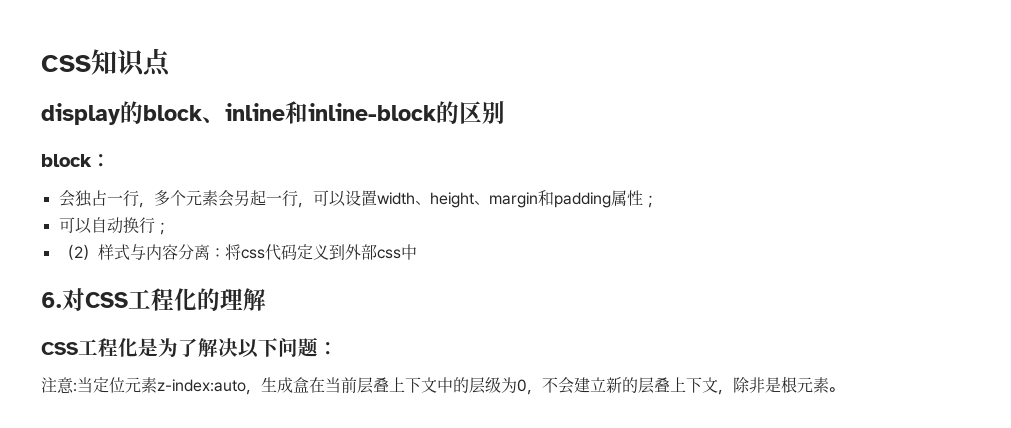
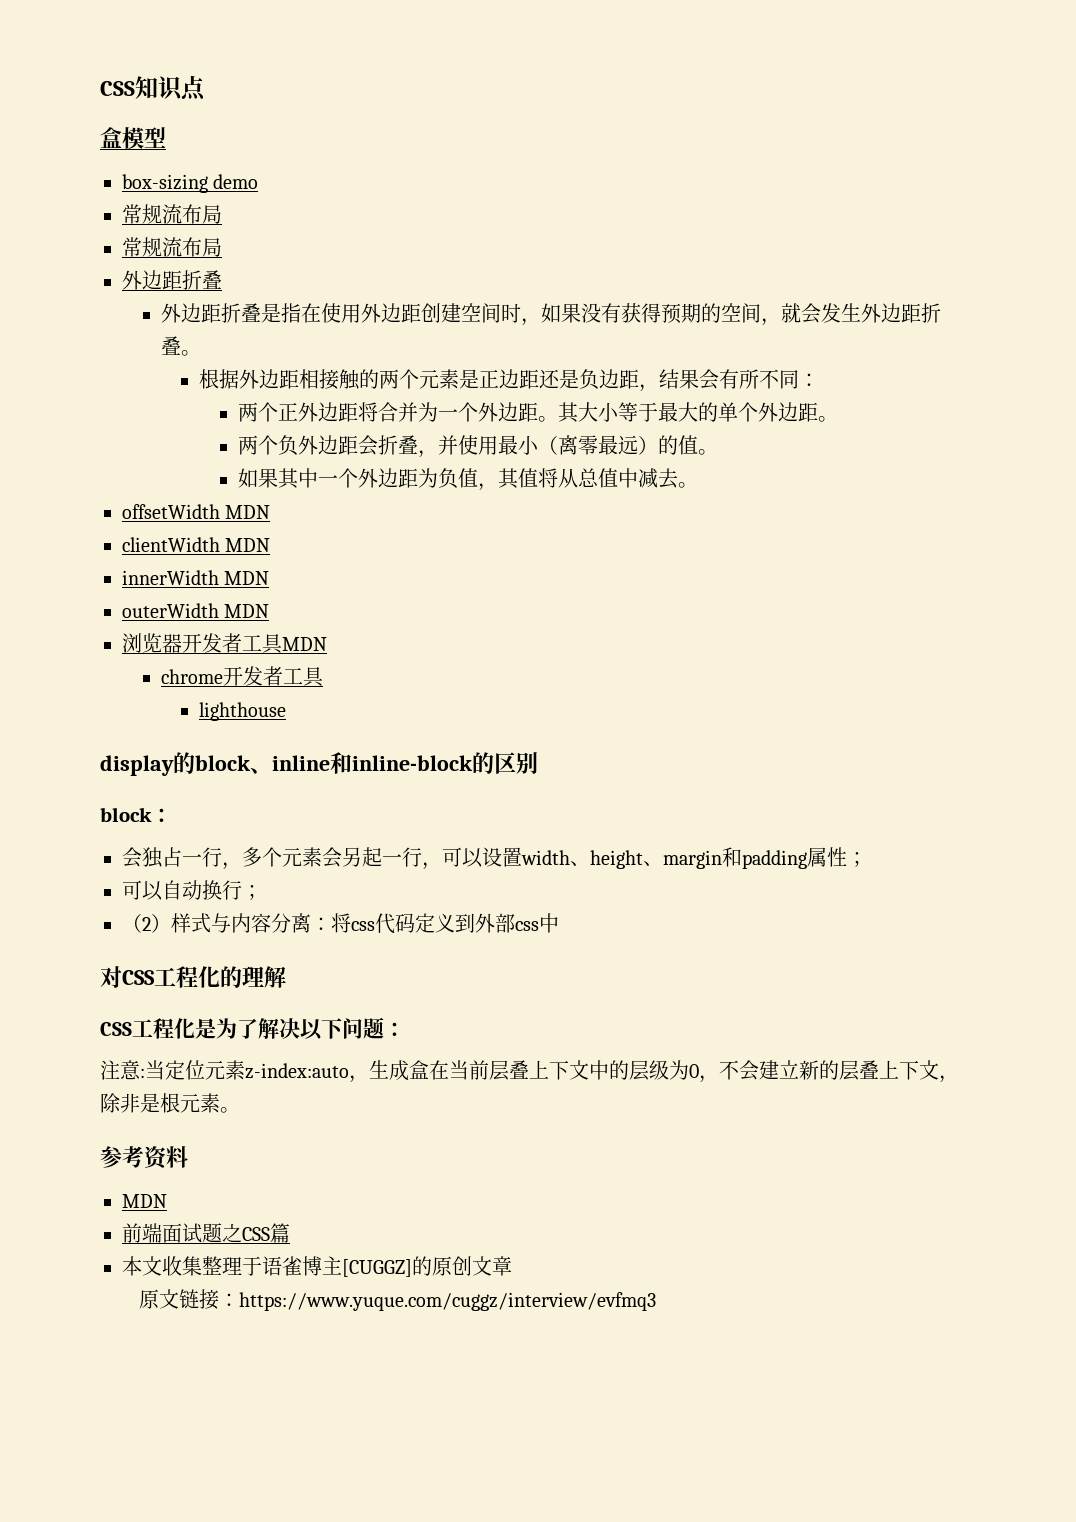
+ 盒模型
+ box-sizing demo
+ 常规流布局
+ 常规流布局
+ 外边距折叠
+ 外边距折叠是指在使用外边距创建空间时，如果没有获得预期的空间，就会发生外边距折叠。
+ 根据外边距相接触的两个元素是正边距还是负边距，结果会有所不同：
+ 两个正外边距将合并为一个外边距。其大小等于最大的单个外边距。
+ 两个负外边距会折叠，并使用最小（离零最远）的值。
+ 如果其中一个外边距为负值，其值将从总值中减去。
+ offsetWidth MDN
+ clientWidth MDN
+ innerWidth MDN
+ outerWidth MDN
+ 浏览器开发者工具MDN
+ chrome开发者工具
+ lighthouse
- 6.对CSS工程化的理解
+ 对CSS工程化的理解
+ 参考资料
+ MDN
+ 前端面试题之CSS篇
+ 本文收集整理于语雀博主[CUGGZ]的原创文章
+ 原文链接：https://www.yuque.com/cuggz/interview/evfmq3

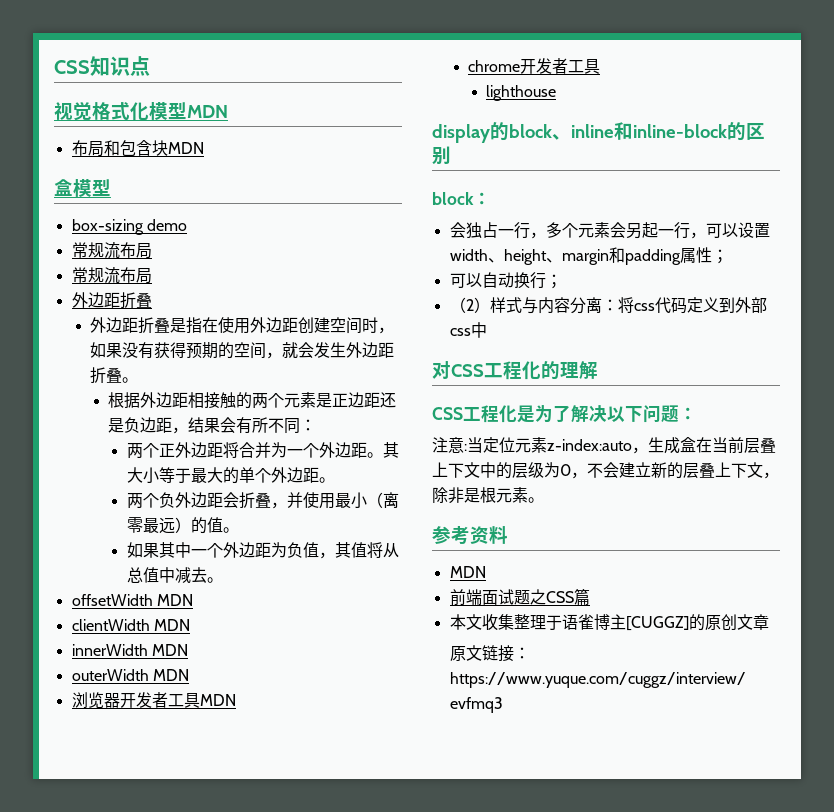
+ 视觉格式化模型MDN
+ 布局和包含块MDN

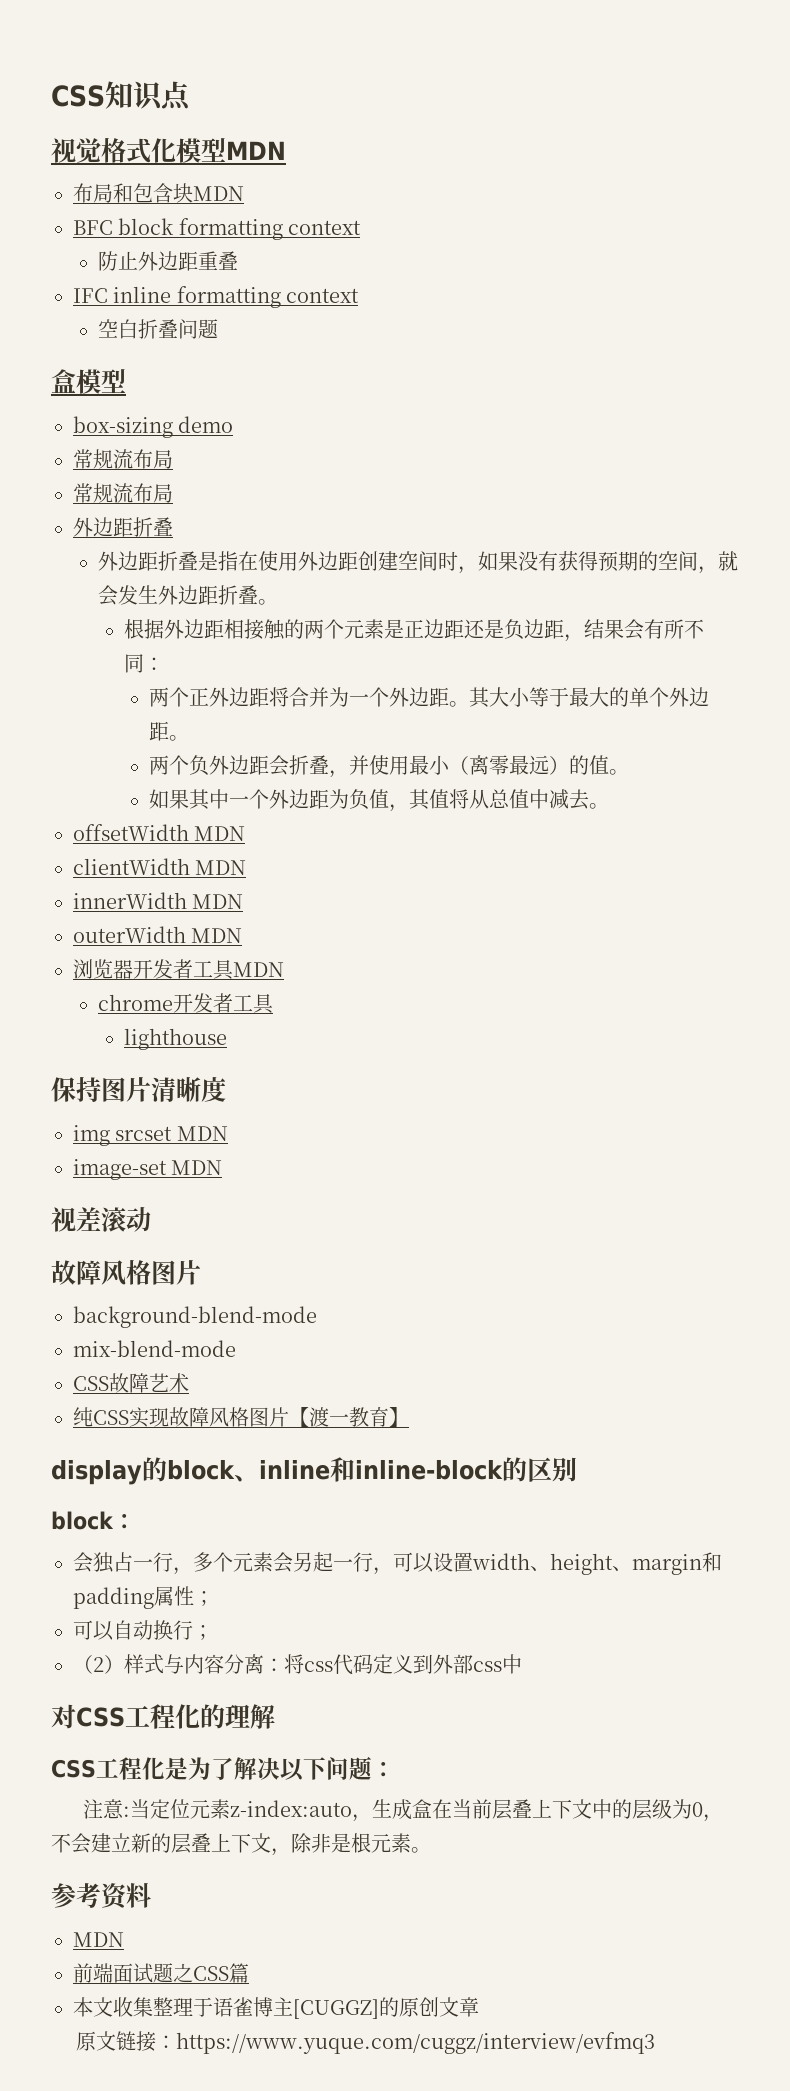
+ BFC block formatting context
+ 防止外边距重叠
+ IFC inline formatting context
+ 空白折叠问题
+ 保持图片清晰度
+ img srcset MDN
+ image-set MDN
+ 视差滚动
+ 故障风格图片
+ background-blend-mode
+ mix-blend-mode
+ CSS故障艺术
+ 纯CSS实现故障风格图片【渡一教育】

